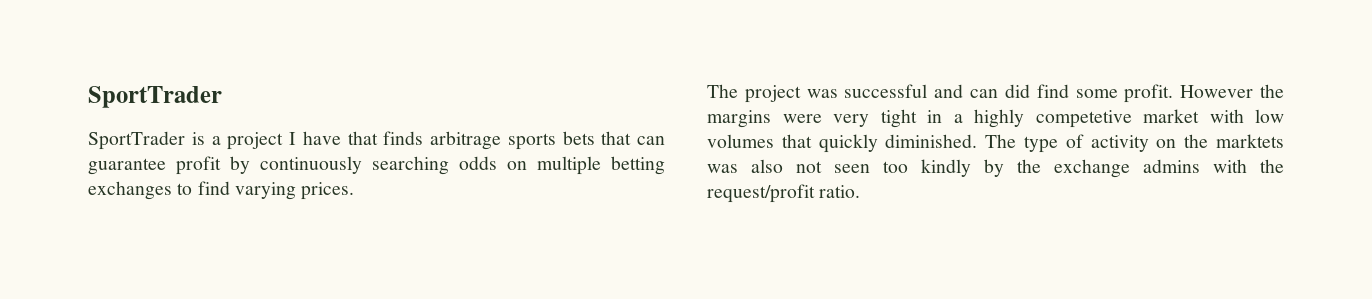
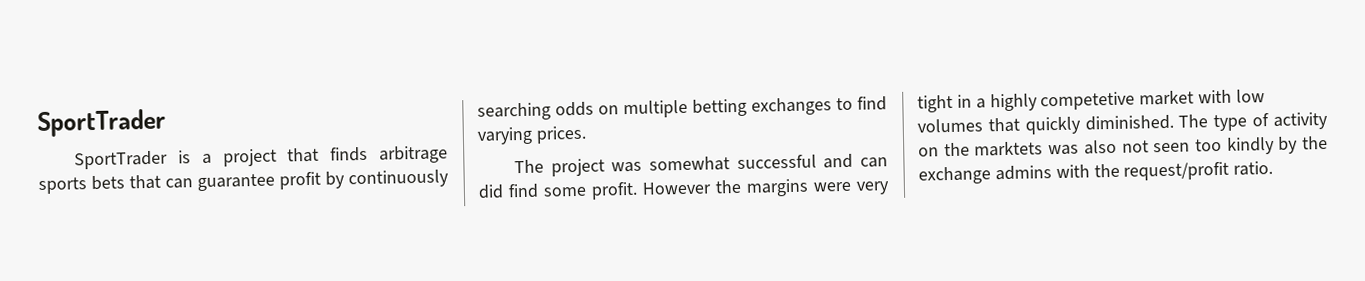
- SportTrader is a project I have that finds arbitrage sports bets that can guarantee profit by continuously searching odds on multiple betting exchanges to find varying prices.
+ SportTrader is a project that finds arbitrage sports bets that can guarantee profit by continuously searching odds on multiple betting exchanges to find varying prices.
- The project was successful and can did find some profit.
+ The project was somewhat successful and can did find some profit.

